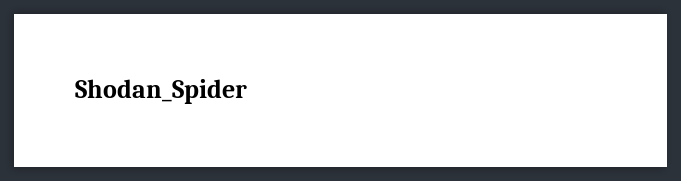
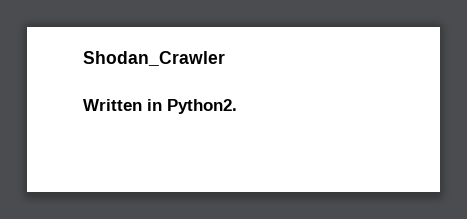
- Shodan_Spider
+ Shodan_Crawler
+ Written in Python2.

